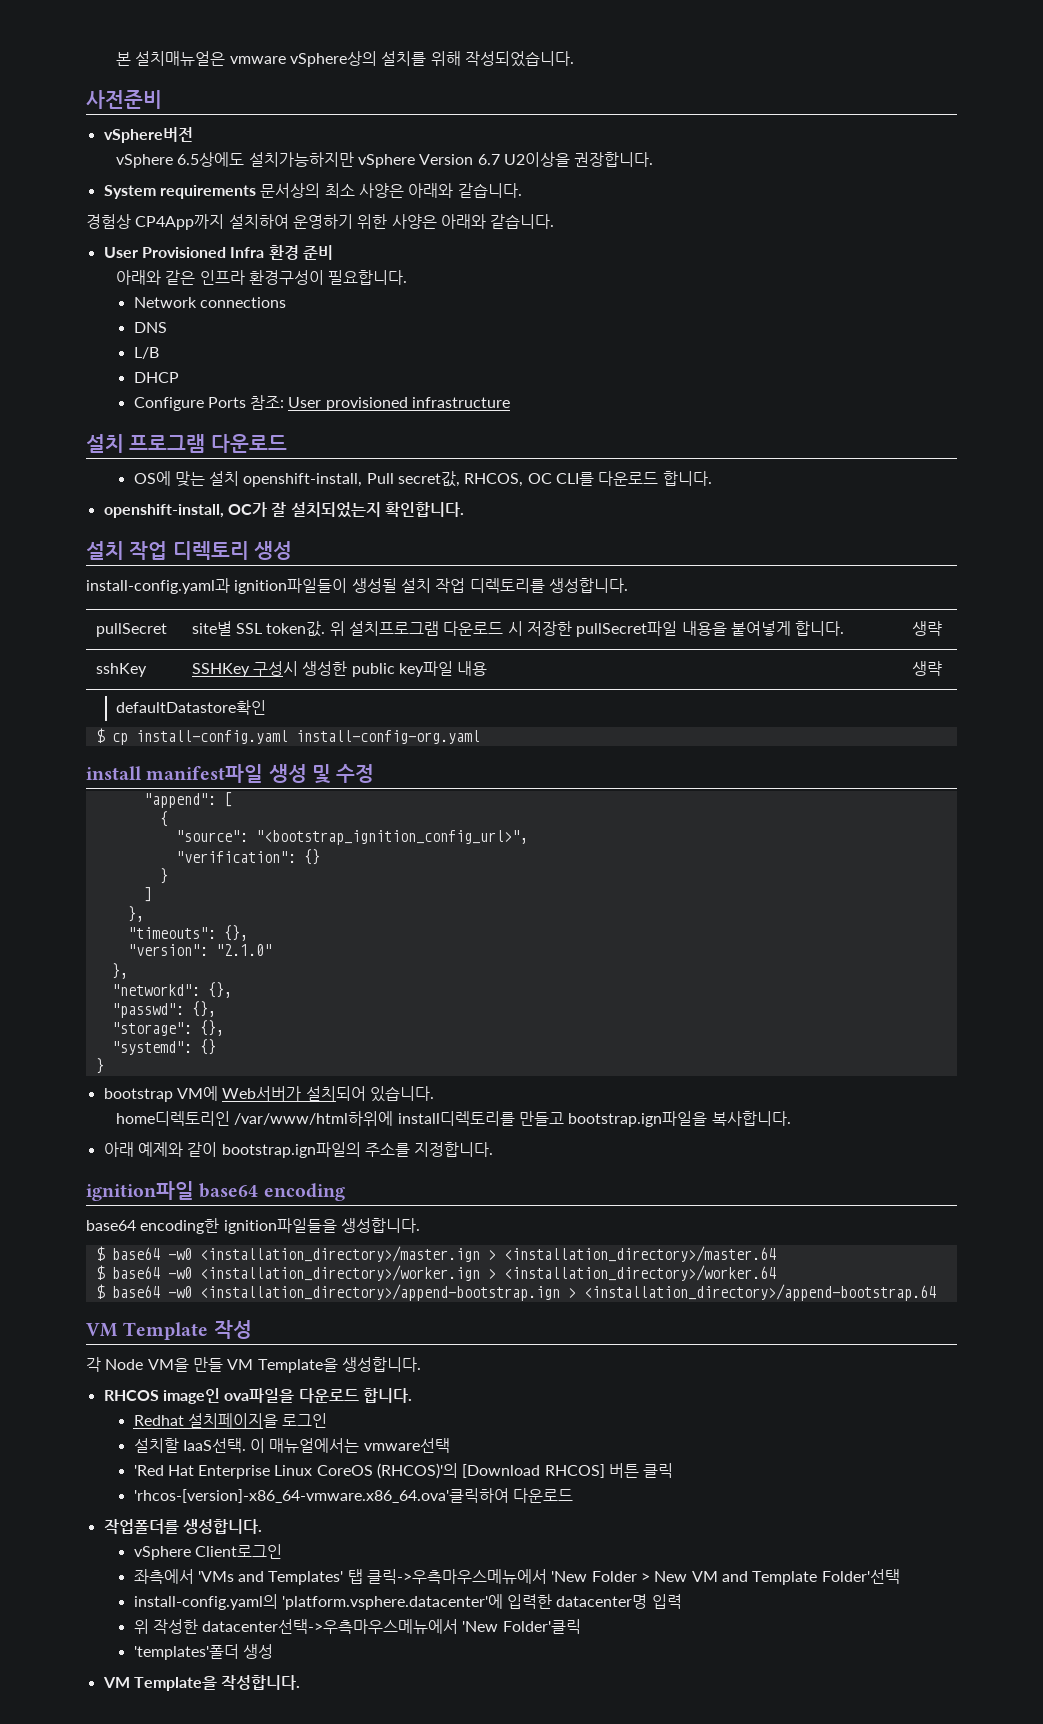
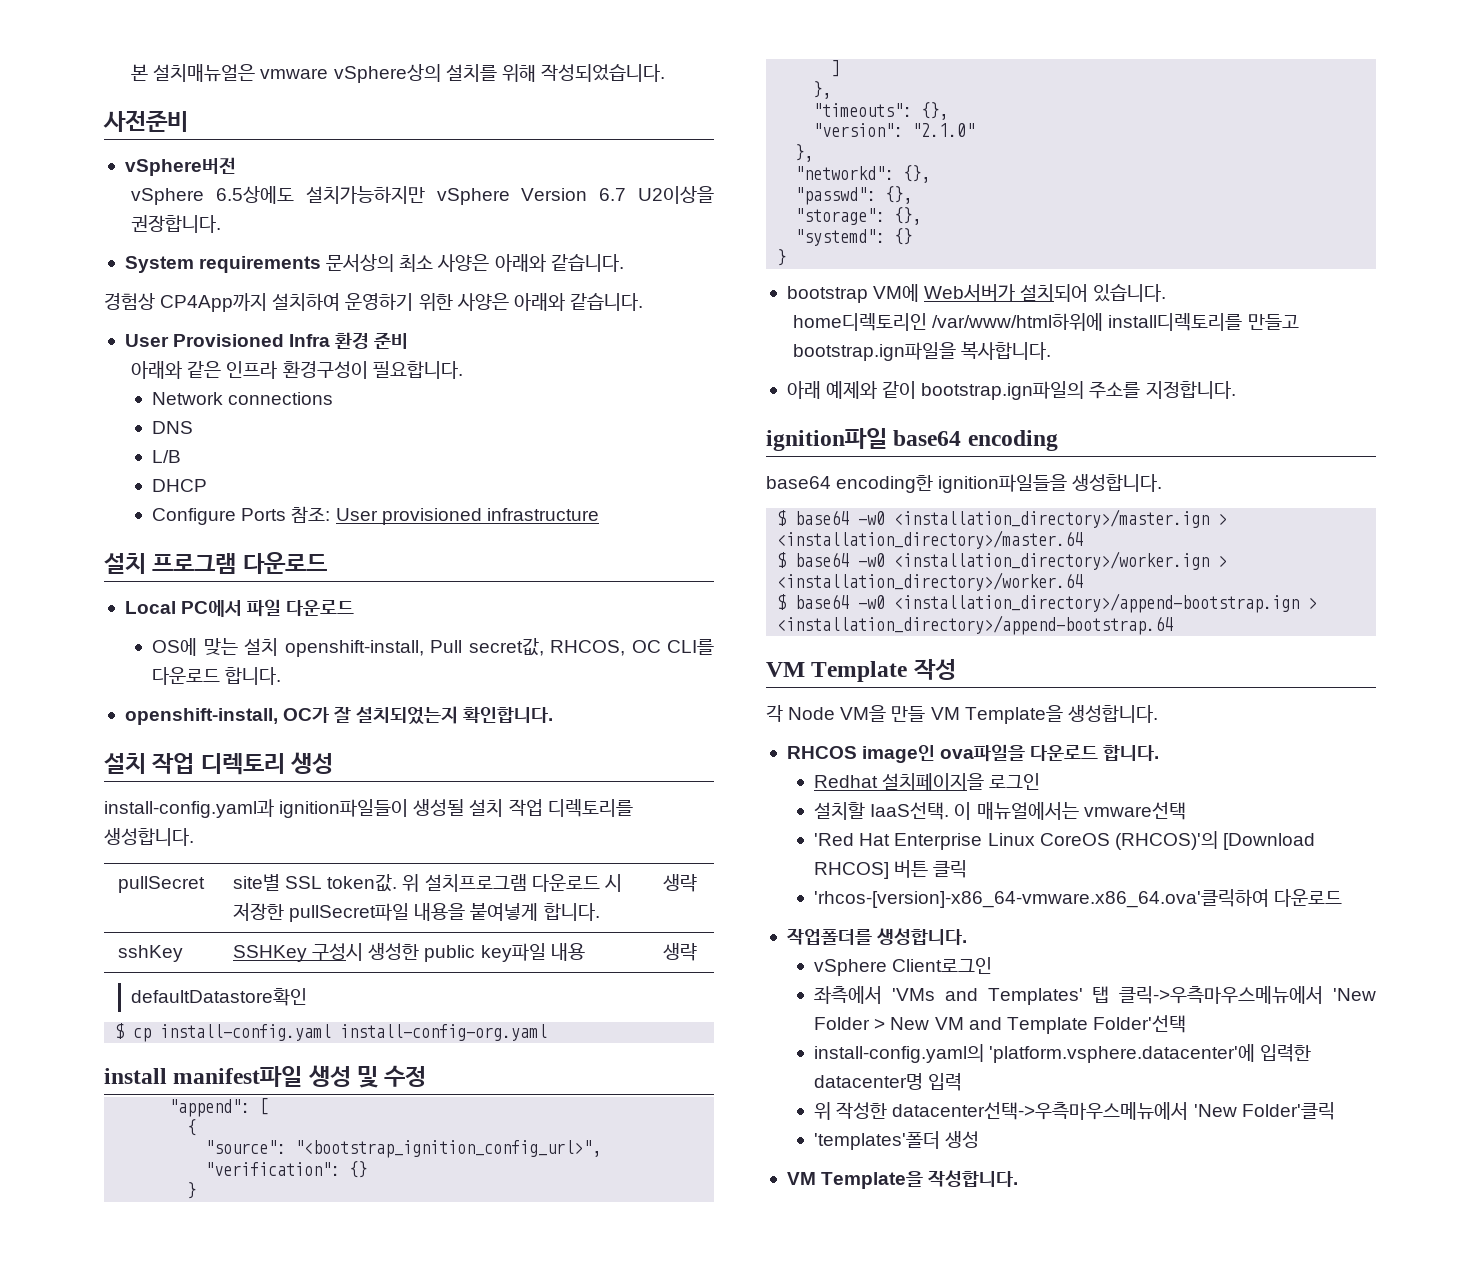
+ Local PC에서 파일 다운로드

